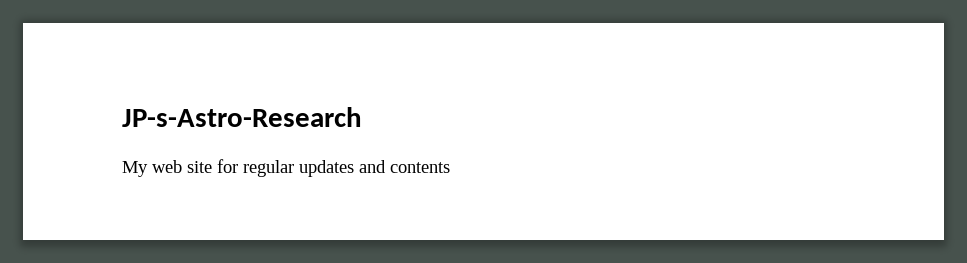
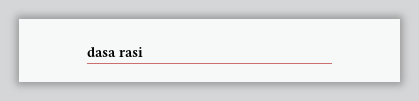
- JP-s-Astro-Research
- My web site for regular updates and contents
+ dasa rasi

